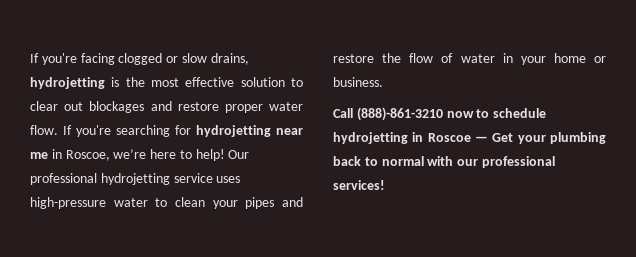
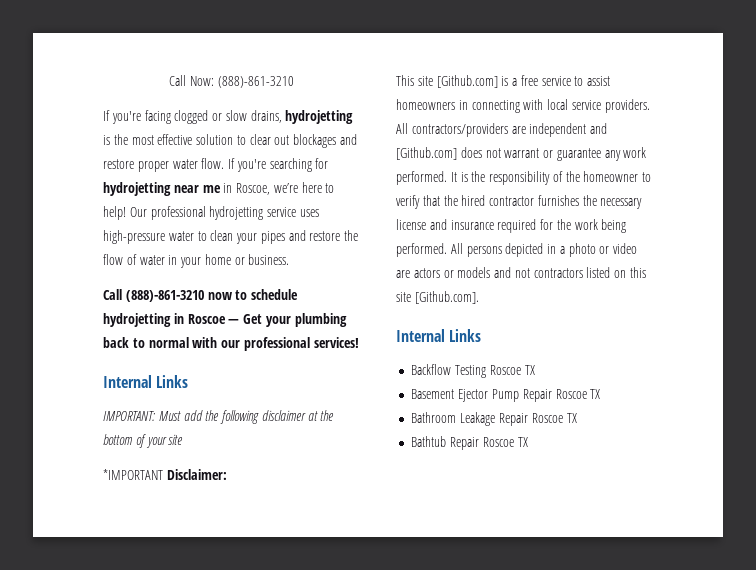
+ Call Now: (888)-861-3210
  Call (888)-861-3210 now to schedule hydrojetting in Roscoe — Get your plumbing back to normal with our professional services!
+ Internal Links
+ IMPORTANT: Must add the following disclaimer at the bottom of your site
+ *IMPORTANT Disclaimer:
+ This site [Github.com] is a free service to assist homeowners in connecting with local service providers. All contractors/providers are independent and [Github.com] does not warrant or guarantee any work performed. It is the responsibility of the homeowner to verify that the hired contractor furnishes the necessary license and insurance required for the work being performed. All persons depicted in a photo or video are actors or models and not contractors listed on this site [Github.com].
+ Internal Links
+ Backflow Testing Roscoe TX
+ Basement Ejector Pump Repair Roscoe TX
+ Bathroom Leakage Repair Roscoe TX
+ Bathtub Repair Roscoe TX

